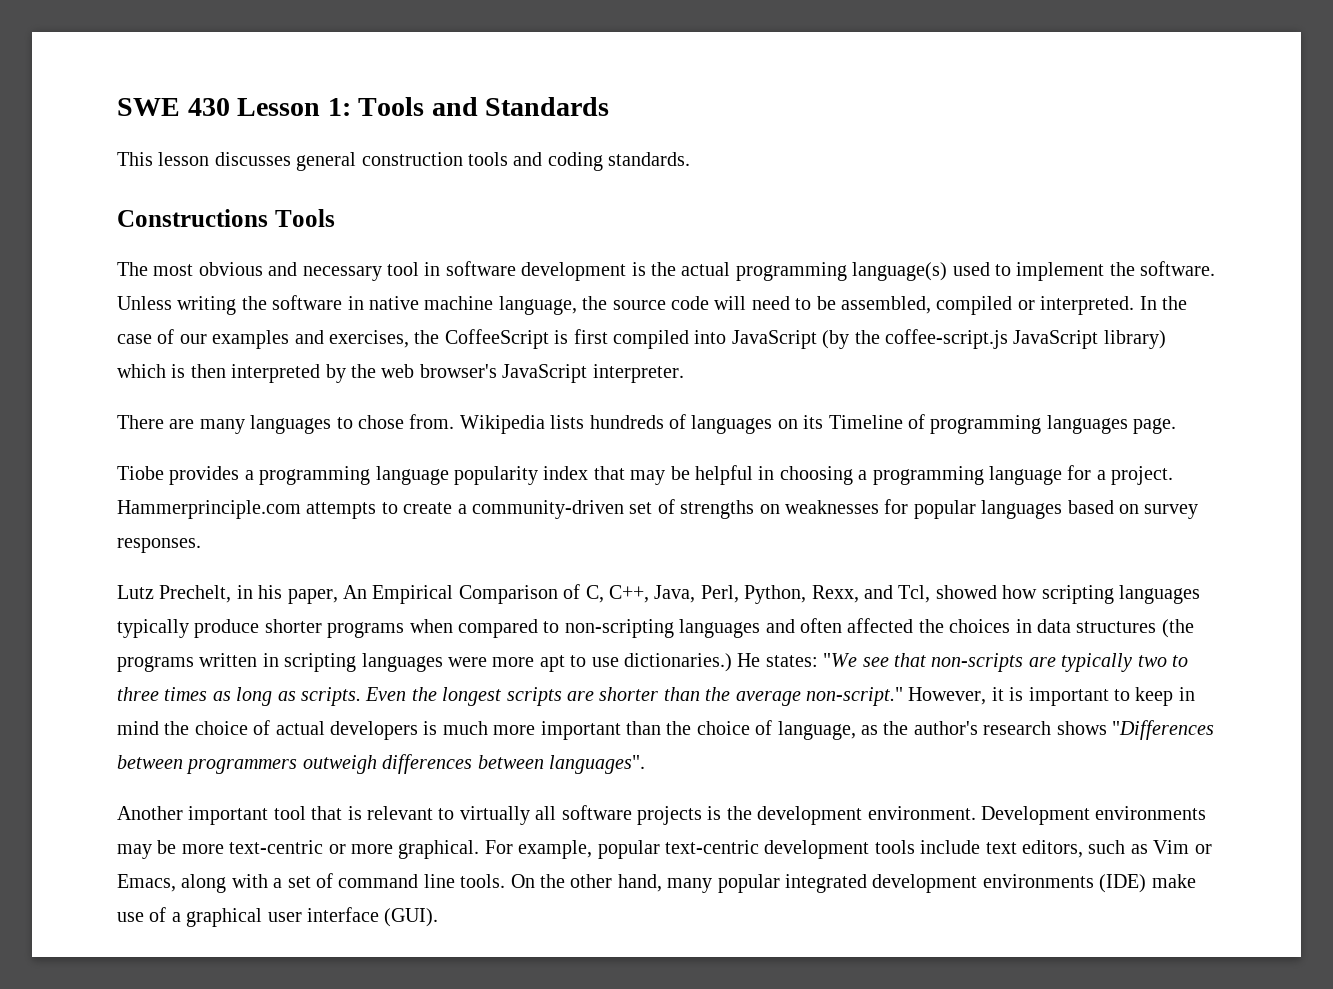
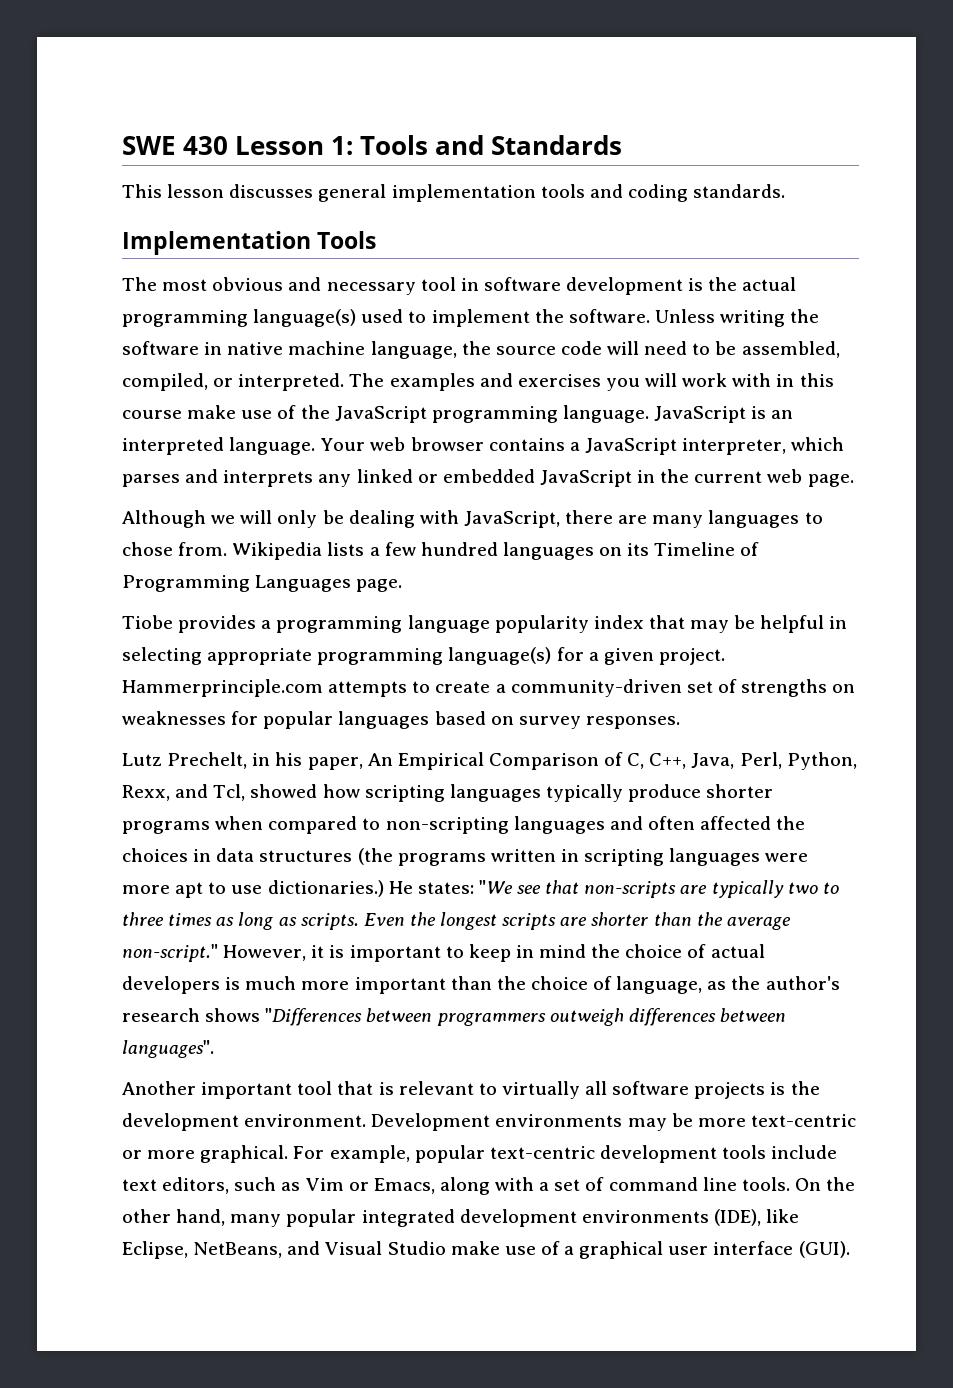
- This lesson discusses general construction tools and coding standards.
+ This lesson discusses general implementation tools and coding standards.
- Constructions Tools
+ Implementation Tools
- Unless writing the software in native machine language, the source code will need to be assembled, compiled or interpreted.
+ Unless writing the software in native machine language, the source code will need to be assembled, compiled, or interpreted.
- In the case of our examples and exercises, the CoffeeScript is first compiled into JavaScript (by the coffee-script.js JavaScript library) which is then interpreted by the web browser's JavaScript interpreter.
- There are many languages to chose from.
+ The examples and exercises you will work with in this course make use of the JavaScript programming language. JavaScript is an interpreted language. Your web browser contains a JavaScript interpreter, which parses and interprets any linked or embedded JavaScript in the current web page.
+ Although we will only be dealing with JavaScript, there are many languages to chose from.
- Wikipedia lists hundreds of languages on its Timeline of programming languages page.
+ Wikipedia lists a few hundred languages on its Timeline of Programming Languages page.
- Tiobe provides a programming language popularity index that may be helpful in choosing a programming language for a project.
+ Tiobe provides a programming language popularity index that may be helpful in selecting appropriate programming language(s) for a given project.
- On the other hand, many popular integrated development environments (IDE) make use of a graphical user interface (GUI).
+ On the other hand, many popular integrated development environments (IDE), like Eclipse, NetBeans, and Visual Studio make use of a graphical user interface (GUI).

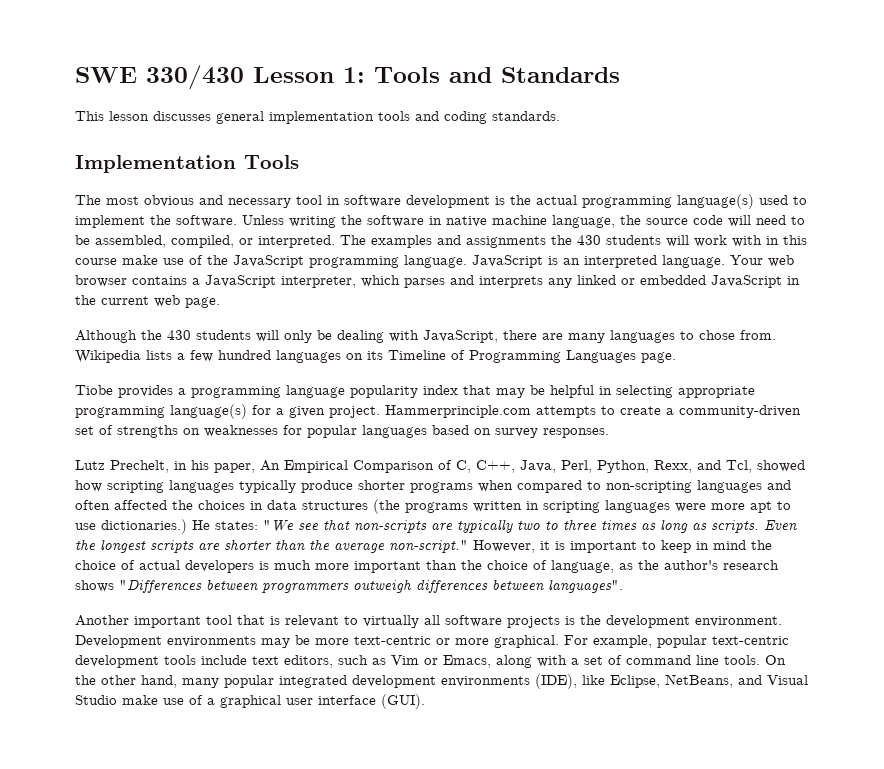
- SWE 430 Lesson 1: Tools and Standards
+ SWE 330/430 Lesson 1: Tools and Standards
- The examples and exercises you will work with in this course make use of the JavaScript programming language.
+ The examples and assignments the 430 students will work with in this course make use of the JavaScript programming language.
- Although we will only be dealing with JavaScript, there are many languages to chose from.
+ Although the 430 students will only be dealing with JavaScript, there are many languages to chose from.

